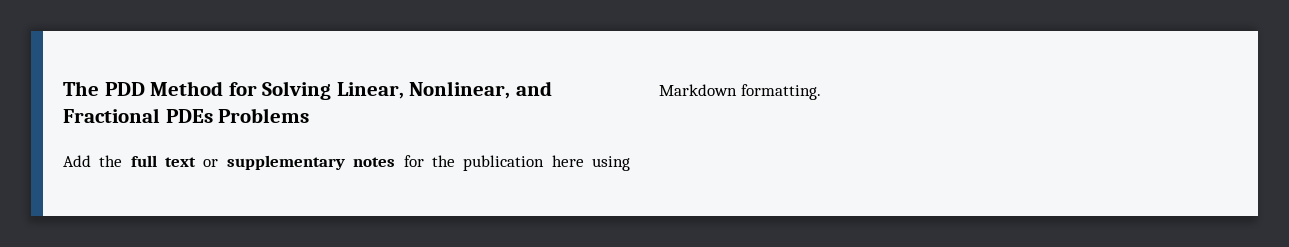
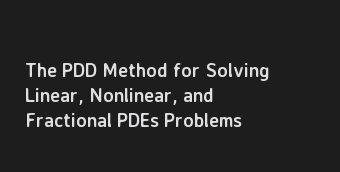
- Add the full text or supplementary notes for the publication here using Markdown formatting.

